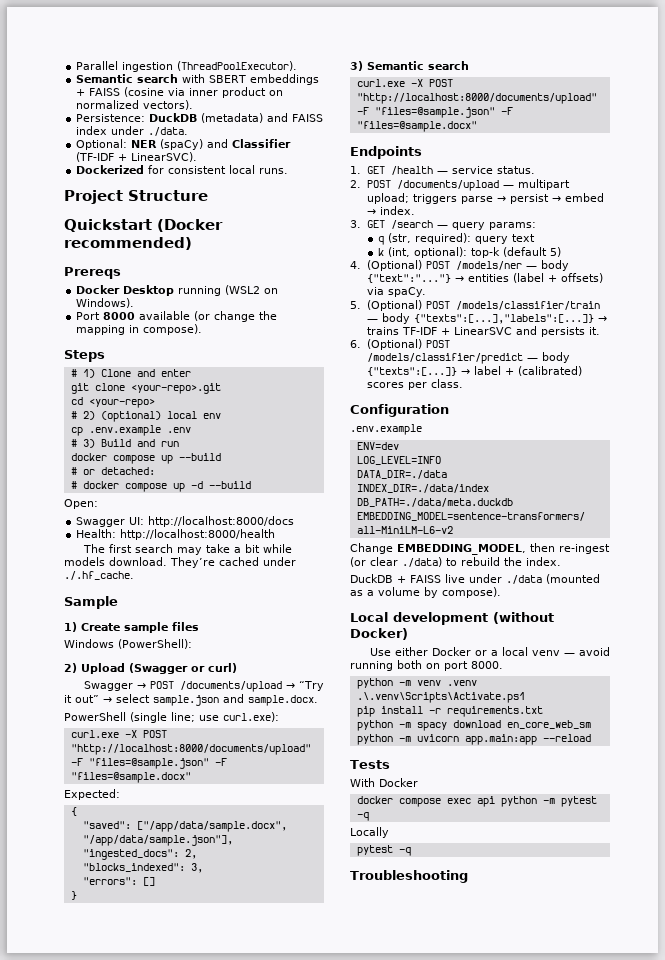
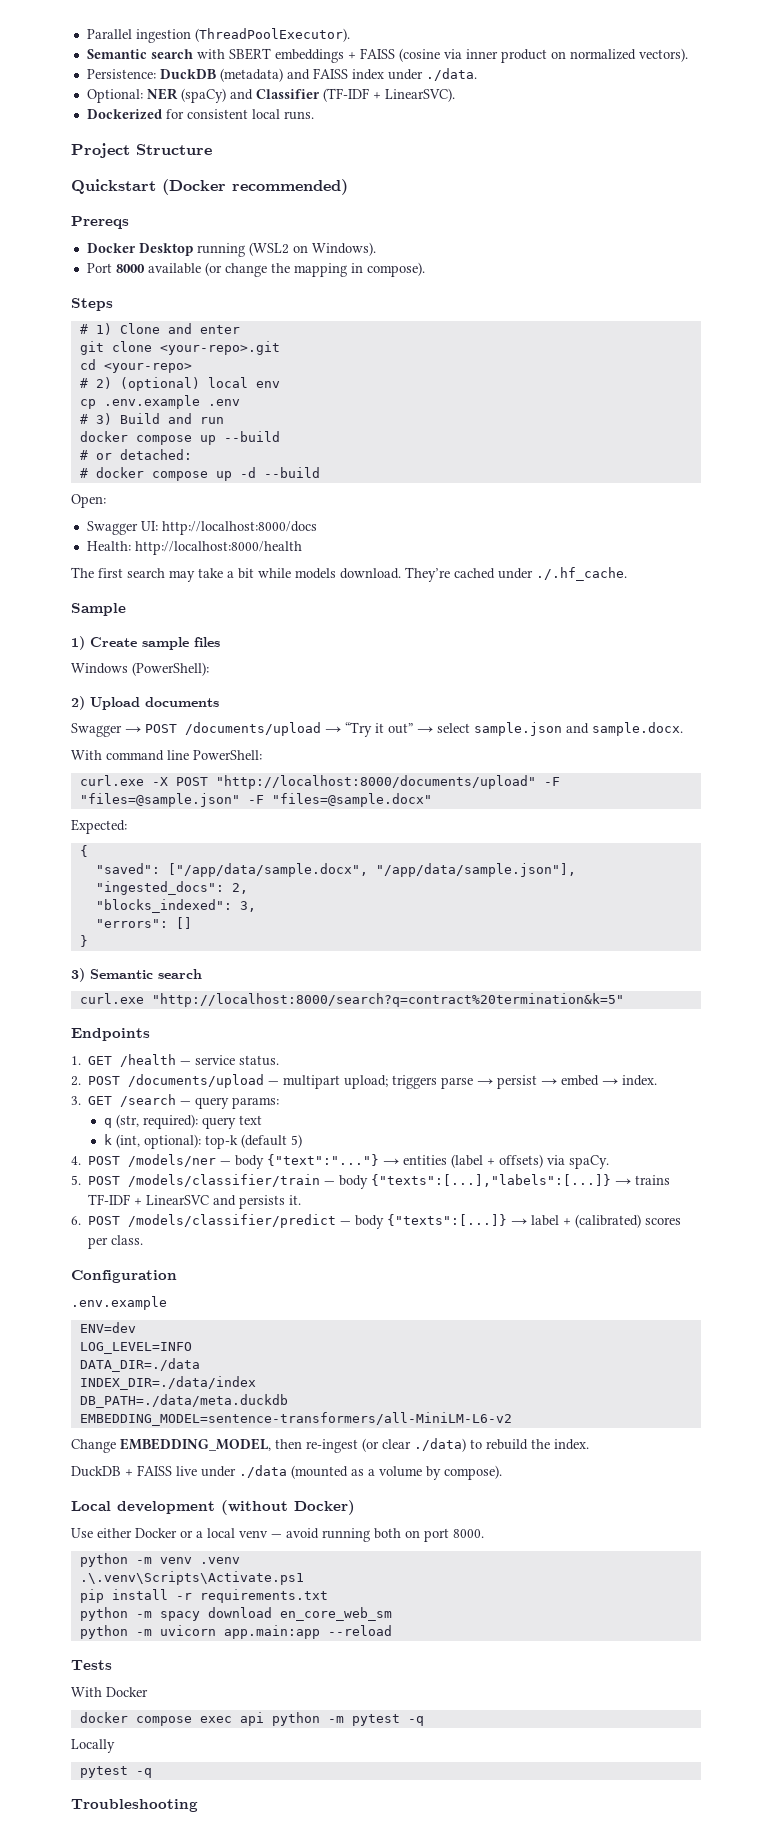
- 2) Upload (Swagger or curl)
+ 2) Upload documents
- PowerShell (single line; use curl.exe):
+ With command line PowerShell:
  3) Semantic search
- curl.exe -X POST "http://localhost:8000/documents/upload" -F "files=@sample.json" -F "files=@sample.docx"
+ curl.exe "http://localhost:8000/search?q=contract%20termination&k=5"
- 4. (Optional) POST /models/ner — body {"text":"..."} → entities (label + offsets) via spaCy.
+ 4. POST /models/ner — body {"text":"..."} → entities (label + offsets) via spaCy.
- 5. (Optional) POST /models/classifier/train — body {"texts":[...],"labels":[...]} → trains TF-IDF + LinearSVC and persists it.
+ 5. POST /models/classifier/train — body {"texts":[...],"labels":[...]} → trains TF-IDF + LinearSVC and persists it.
- 6. (Optional) POST /models/classifier/predict — body {"texts":[...]} → label + (calibrated) scores per class.
+ 6. POST /models/classifier/predict — body {"texts":[...]} → label + (calibrated) scores per class.

